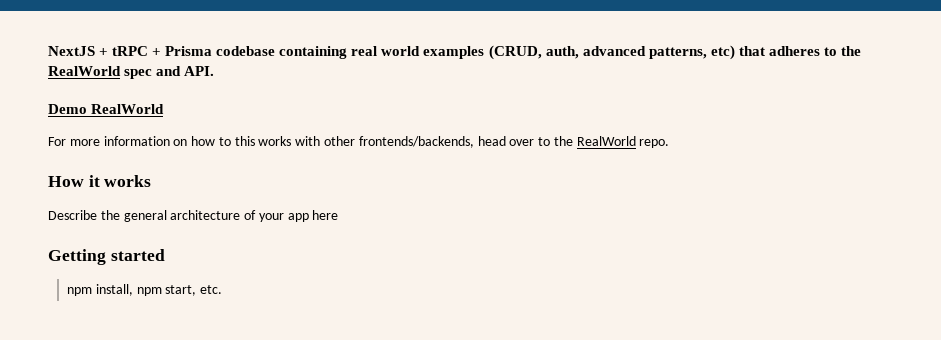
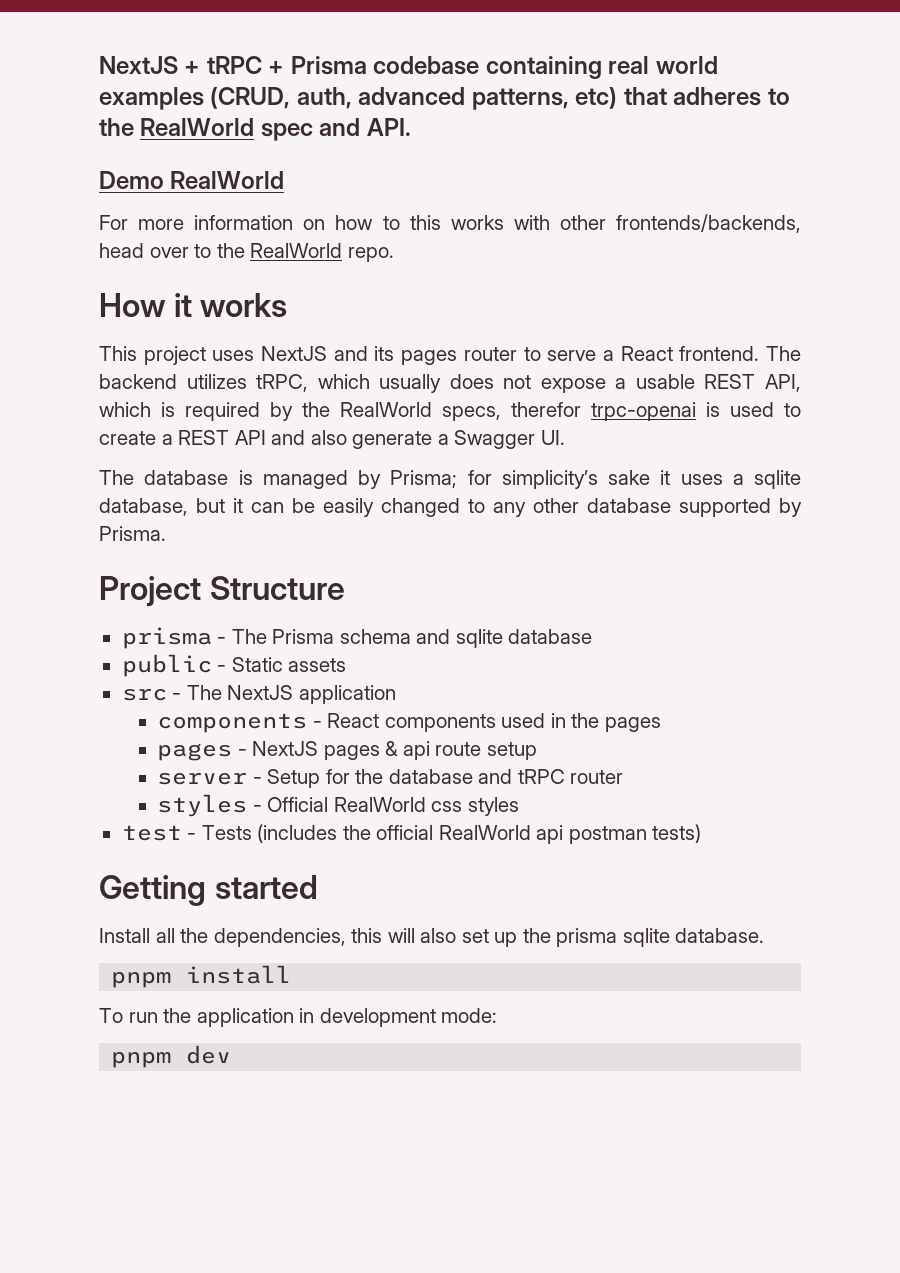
- Describe the general architecture of your app here
+ This project uses NextJS and its pages router to serve a React frontend. The backend utilizes tRPC, which usually does not expose a usable REST API, which is required by the RealWorld specs, therefor trpc-openai is used to create a REST API and also generate a Swagger UI.
+ The database is managed by Prisma; for simplicity’s sake it uses a sqlite database, but it can be easily changed to any other database supported by Prisma.
+ Project Structure
+ prisma - The Prisma schema and sqlite database
+ public - Static assets
+ src - The NextJS application
+ components - React components used in the pages
+ pages - NextJS pages & api route setup
+ server - Setup for the database and tRPC router
+ styles - Official RealWorld css styles
+ test - Tests (includes the official RealWorld api postman tests)
  Getting started
- npm install, npm start, etc.
+ Install all the dependencies, this will also set up the prisma sqlite database.
+ pnpm install
+ To run the application in development mode:
+ pnpm dev

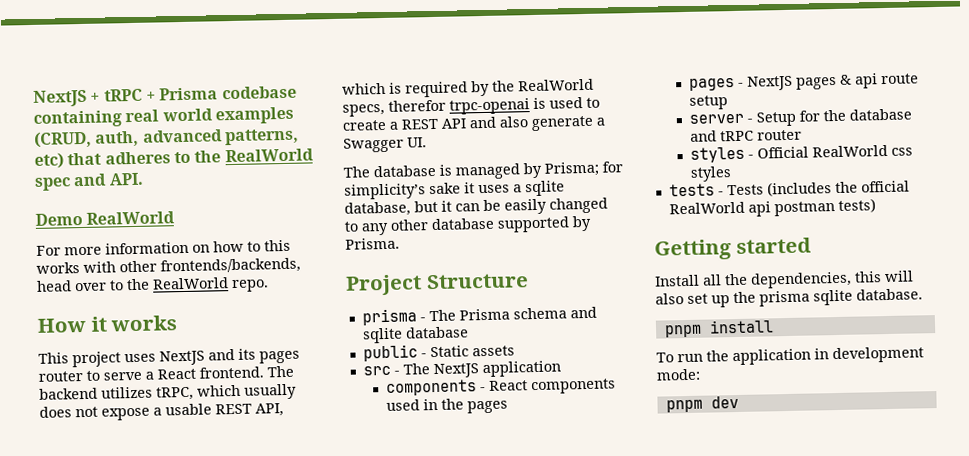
- test - Tests (includes the official RealWorld api postman tests)
+ tests - Tests (includes the official RealWorld api postman tests)

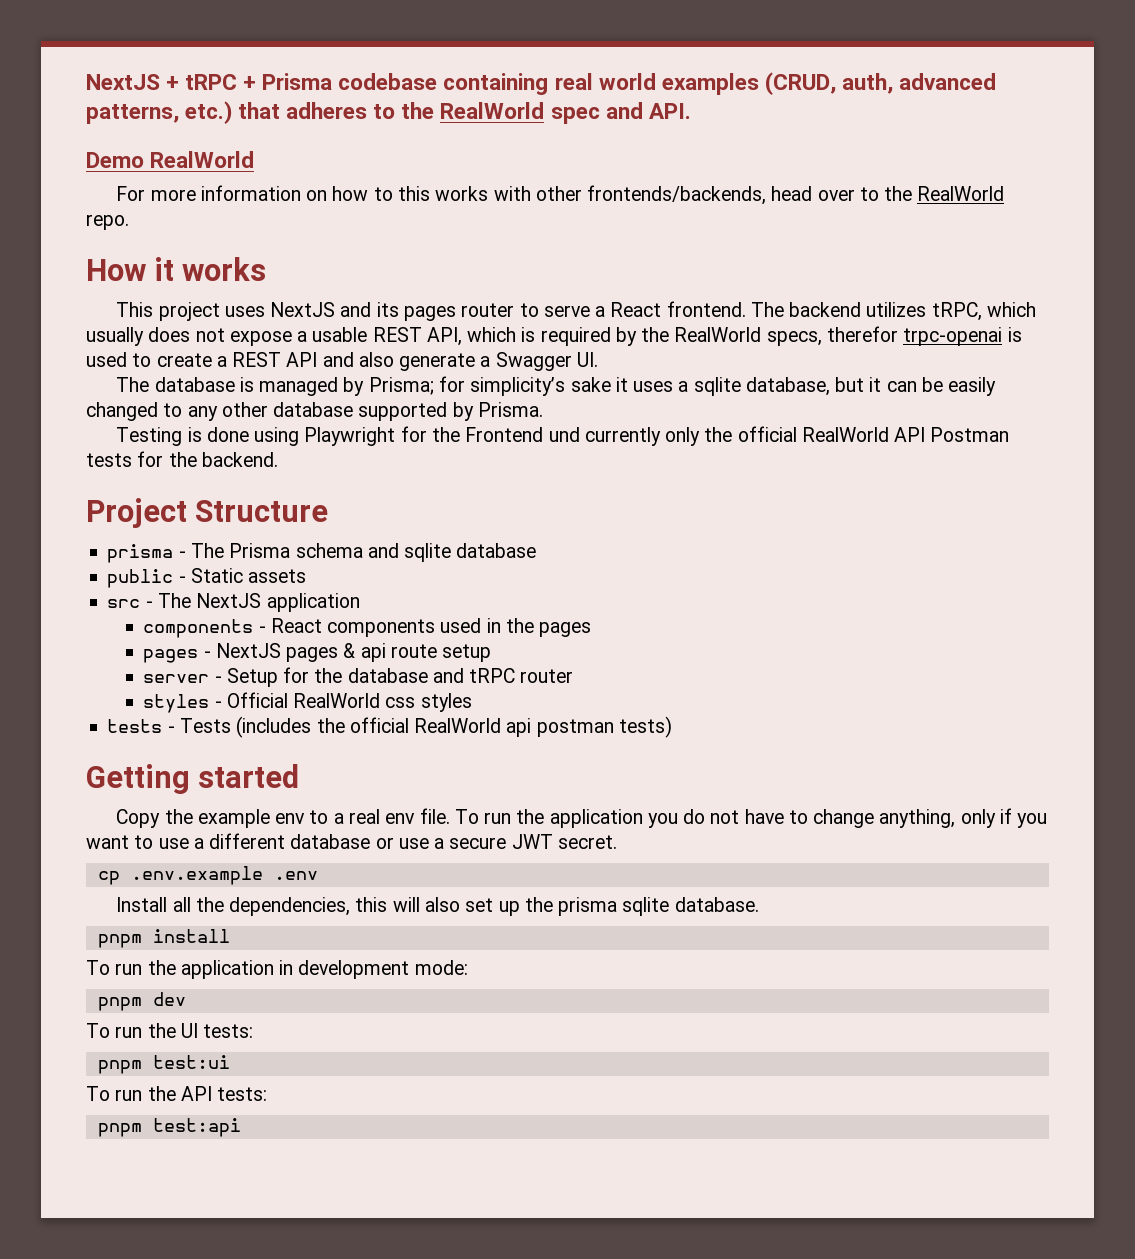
- NextJS + tRPC + Prisma codebase containing real world examples (CRUD, auth, advanced patterns, etc) that adheres to the RealWorld spec and API.
+ NextJS + tRPC + Prisma codebase containing real world examples (CRUD, auth, advanced patterns, etc.) that adheres to the RealWorld spec and API.
+ Testing is done using Playwright for the Frontend und currently only the official RealWorld API Postman tests for the backend.
+ Copy the example env to a real env file. To run the application you do not have to change anything, only if you want to use a different database or use a secure JWT secret.
+ cp .env.example .env
+ To run the UI tests:
+ pnpm test:ui
+ To run the API tests:
+ pnpm test:api

